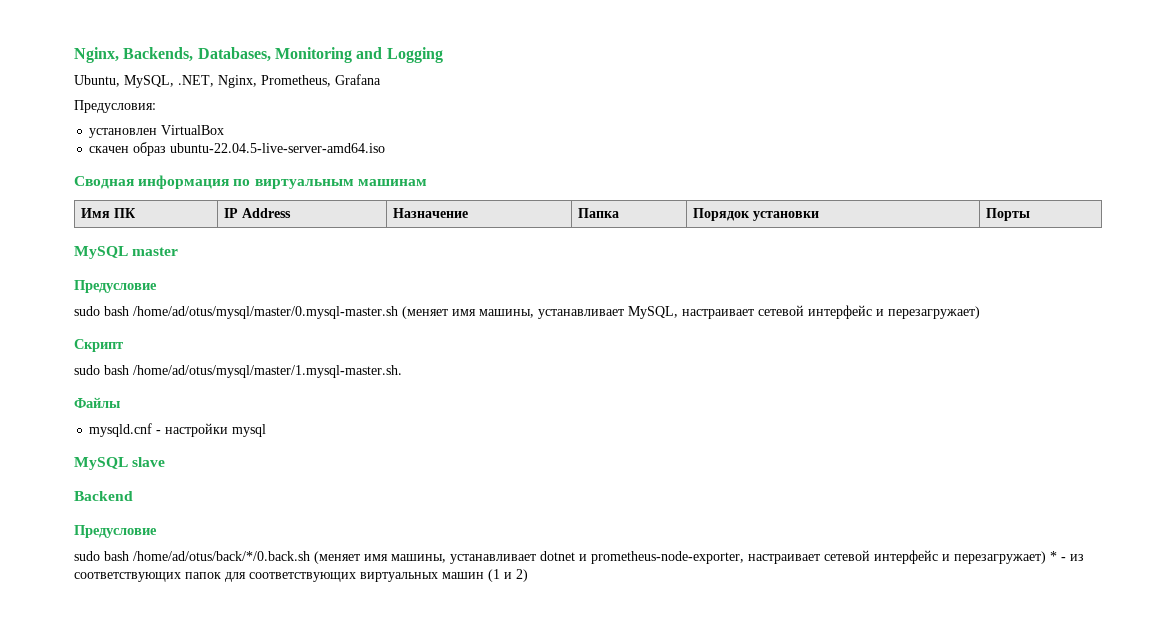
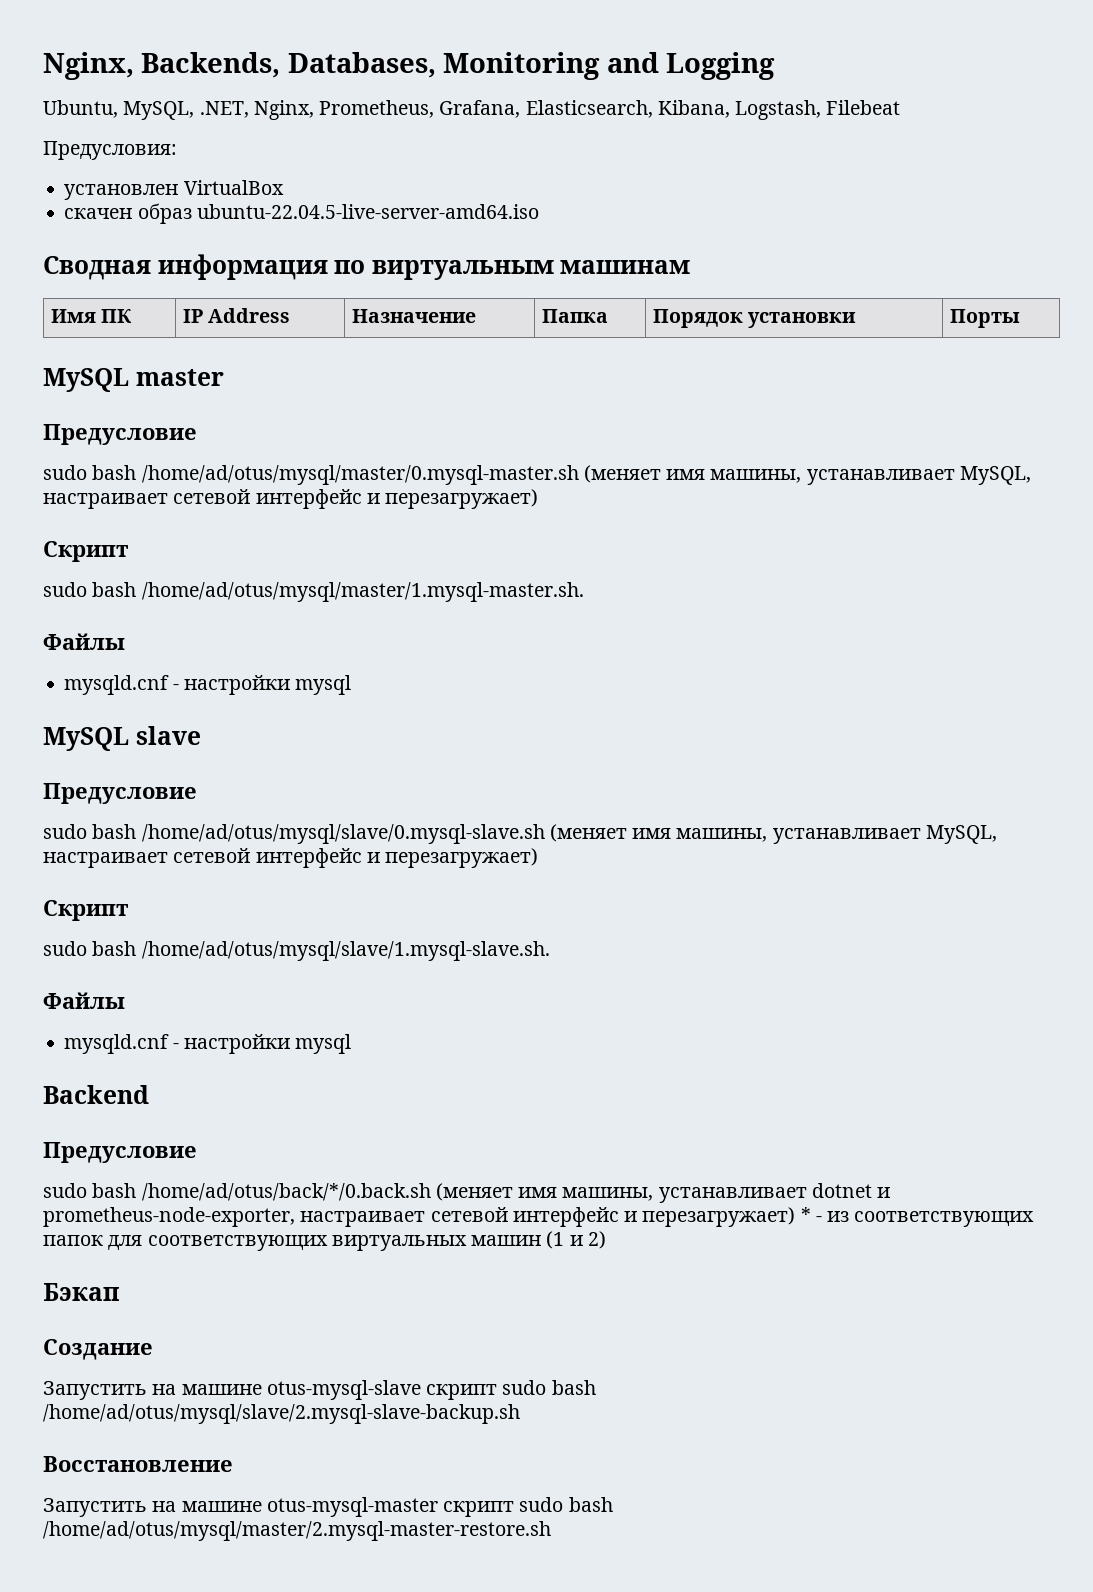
- Ubuntu, MySQL, .NET, Nginx, Prometheus, Grafana
+ Ubuntu, MySQL, .NET, Nginx, Prometheus, Grafana, Elasticsearch, Kibana, Logstash, Filebeat
  MySQL slave
+ Предусловие
+ sudo bash /home/ad/otus/mysql/slave/0.mysql-slave.sh (меняет имя машины, устанавливает MySQL, настраивает сетевой интерфейс и перезагружает)
+ Скрипт
+ sudo bash /home/ad/otus/mysql/slave/1.mysql-slave.sh.
+ Файлы
+ mysqld.cnf - настройки mysql
+ Бэкап
+ Создание
+ Запустить на машине otus-mysql-slave скрипт sudo bash /home/ad/otus/mysql/slave/2.mysql-slave-backup.sh
+ Восстановление
+ Запустить на машине otus-mysql-master скрипт sudo bash /home/ad/otus/mysql/master/2.mysql-master-restore.sh

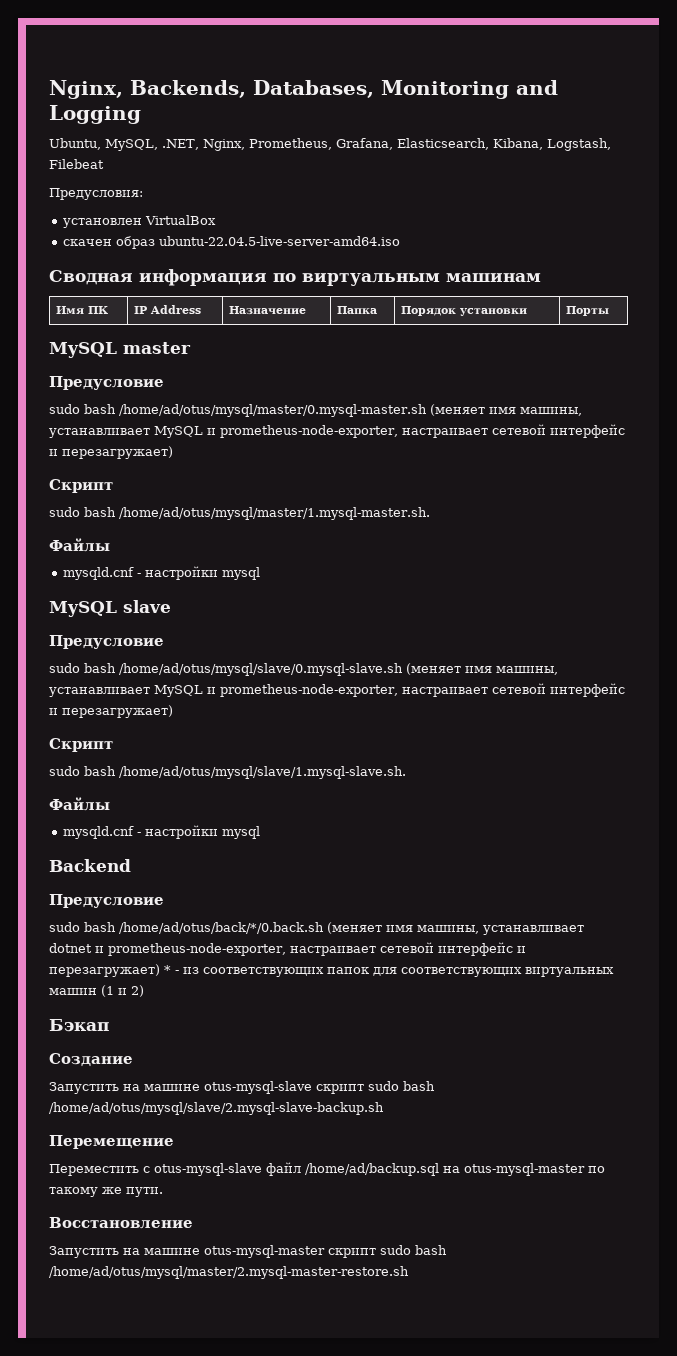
- sudo bash /home/ad/otus/mysql/master/0.mysql-master.sh (меняет имя машины, устанавливает MySQL, настраивает сетевой интерфейс и перезагружает)
+ sudo bash /home/ad/otus/mysql/master/0.mysql-master.sh (меняет имя машины, устанавливает MySQL и prometheus-node-exporter, настраивает сетевой интерфейс и перезагружает)
- sudo bash /home/ad/otus/mysql/slave/0.mysql-slave.sh (меняет имя машины, устанавливает MySQL, настраивает сетевой интерфейс и перезагружает)
+ sudo bash /home/ad/otus/mysql/slave/0.mysql-slave.sh (меняет имя машины, устанавливает MySQL и prometheus-node-exporter, настраивает сетевой интерфейс и перезагружает)
+ Перемещение
+ Переместить с otus-mysql-slave файл /home/ad/backup.sql на otus-mysql-master по такому же пути.

